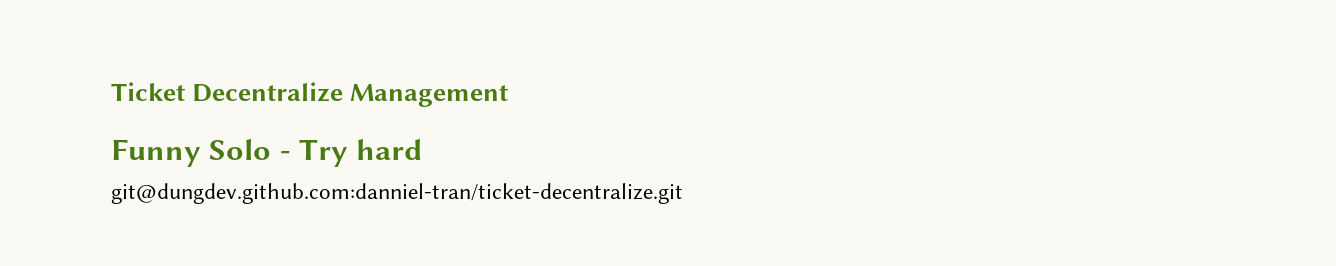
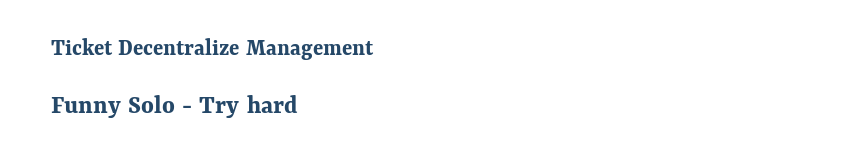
- git@dungdev.github.com:danniel-tran/ticket-decentralize.git

